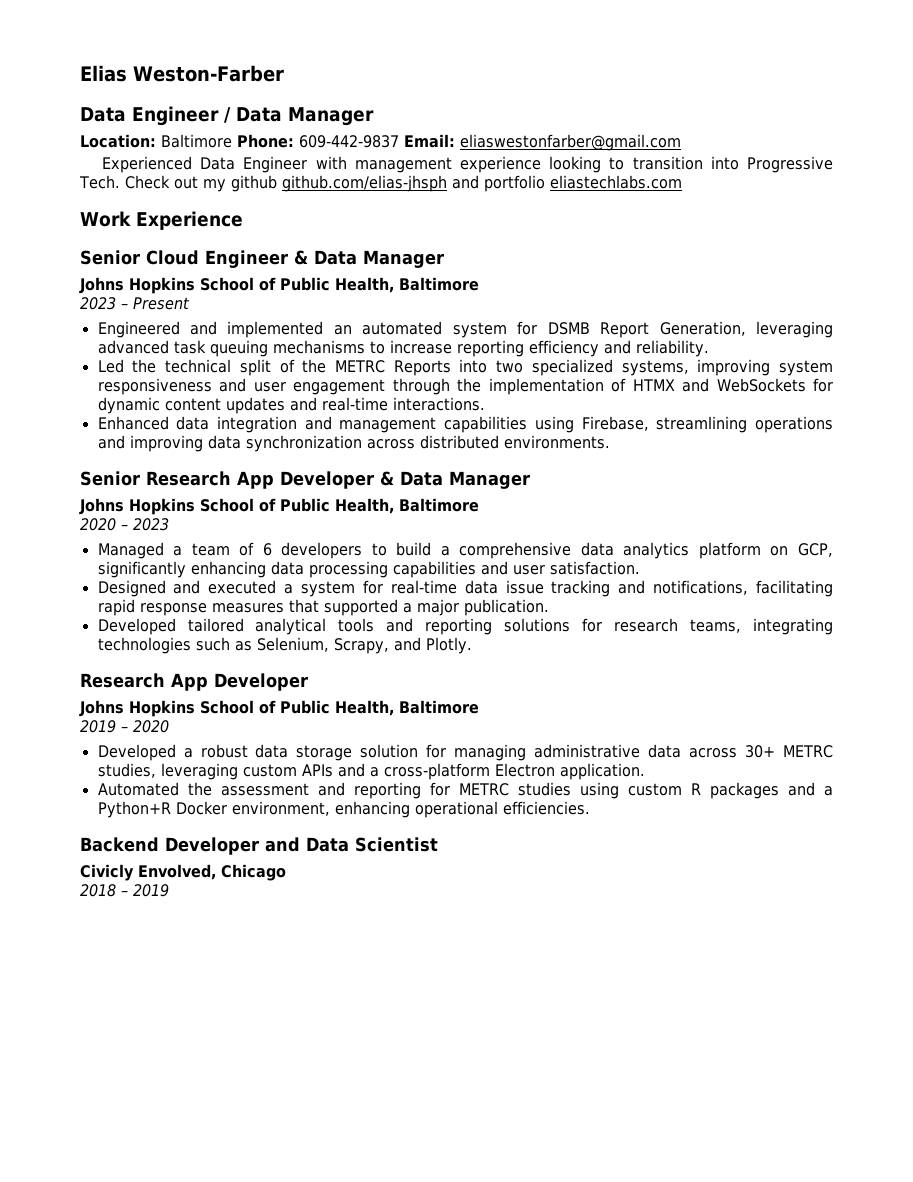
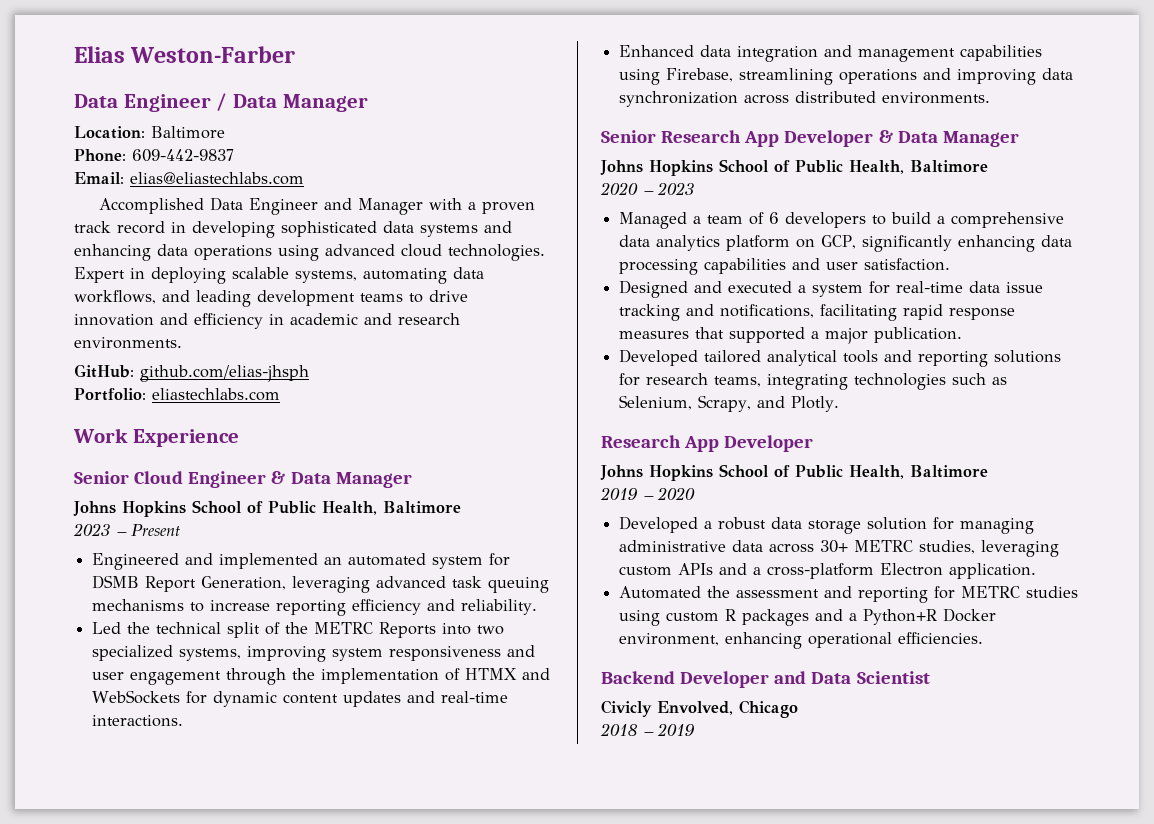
- Location: Baltimore Phone: 609-442-9837 Email: eliaswestonfarber@gmail.com
- Experienced Data Engineer with management experience looking to transition into Progressive Tech. Check out my github github.com/elias-jhsph and portfolio eliastechlabs.com
+ Location: Baltimore
+ Phone: 609-442-9837
+ Email: elias@eliastechlabs.com
+ Accomplished Data Engineer and Manager with a proven track record in developing sophisticated data systems and enhancing data operations using advanced cloud technologies. Expert in deploying scalable systems, automating data workflows, and leading development teams to drive innovation and efficiency in academic and research environments.
+ GitHub: github.com/elias-jhsph
+ Portfolio: eliastechlabs.com

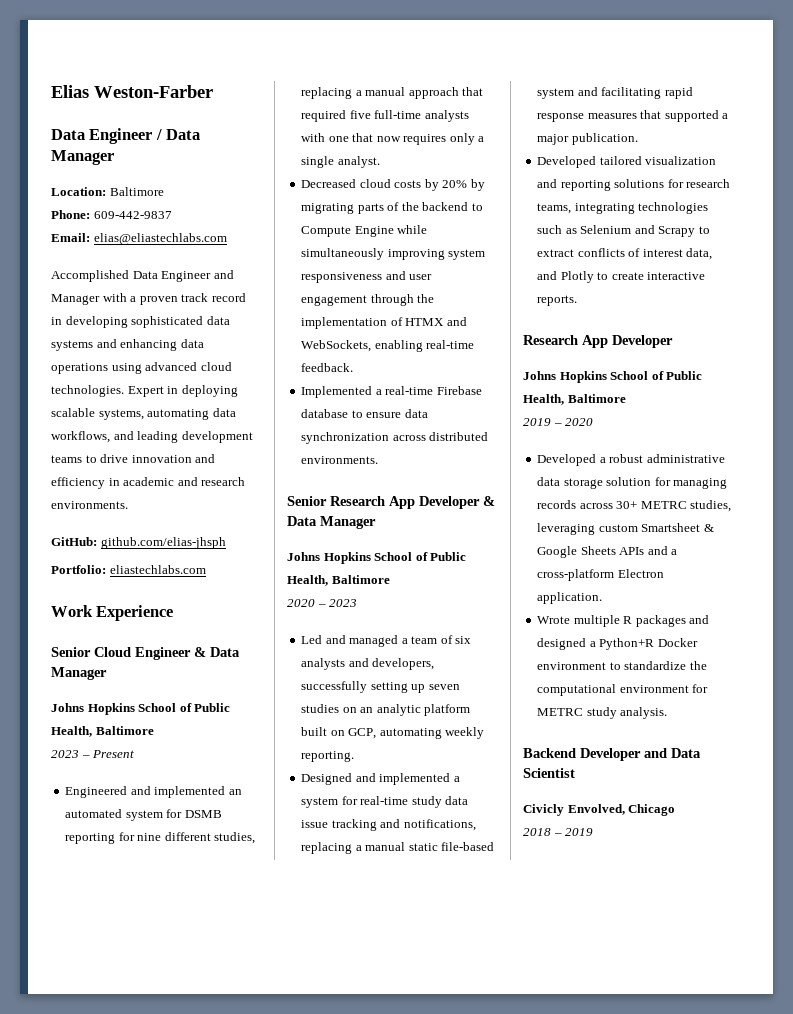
- Engineered and implemented an automated system for DSMB Report Generation, leveraging advanced task queuing mechanisms to increase reporting efficiency and reliability.
- Led the technical split of the METRC Reports into two specialized systems, improving system responsiveness and user engagement through the implementation of HTMX and WebSockets for dynamic content updates and real-time interactions.
- Enhanced data integration and management capabilities using Firebase, streamlining operations and improving data synchronization across distributed environments.
+ Engineered and implemented an automated system for DSMB reporting for nine different studies, replacing a manual approach that required five full-time analysts with one that now requires only a single analyst.
+ Decreased cloud costs by 20% by migrating parts of the backend to Compute Engine while simultaneously improving system responsiveness and user engagement through the implementation of HTMX and WebSockets, enabling real-time feedback.
+ Implemented a real-time Firebase database to ensure data synchronization across distributed environments.
- Managed a team of 6 developers to build a comprehensive data analytics platform on GCP, significantly enhancing data processing capabilities and user satisfaction.
+ Led and managed a team of six analysts and developers, successfully setting up seven studies on an analytic platform built on GCP, automating weekly reporting.
- Designed and executed a system for real-time data issue tracking and notifications, facilitating rapid response measures that supported a major publication.
+ Designed and implemented a system for real-time study data issue tracking and notifications, replacing a manual static file-based system and facilitating rapid response measures that supported a major publication.
- Developed tailored analytical tools and reporting solutions for research teams, integrating technologies such as Selenium, Scrapy, and Plotly.
+ Developed tailored visualization and reporting solutions for research teams, integrating technologies such as Selenium and Scrapy to extract conflicts of interest data, and Plotly to create interactive reports.
- Developed a robust data storage solution for managing administrative data across 30+ METRC studies, leveraging custom APIs and a cross-platform Electron application.
+ Developed a robust administrative data storage solution for managing records across 30+ METRC studies, leveraging custom Smartsheet & Google Sheets APIs and a cross-platform Electron application.
- Automated the assessment and reporting for METRC studies using custom R packages and a Python+R Docker environment, enhancing operational efficiencies.
+ Wrote multiple R packages and designed a Python+R Docker environment to standardize the computational environment for METRC study analysis.

